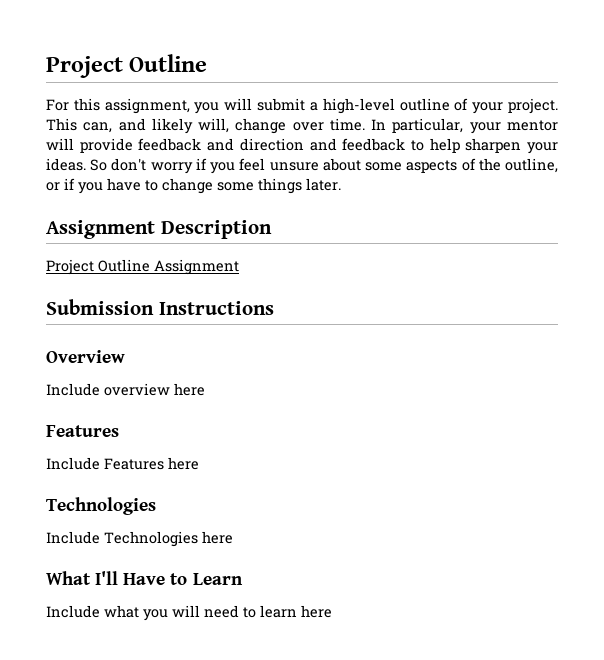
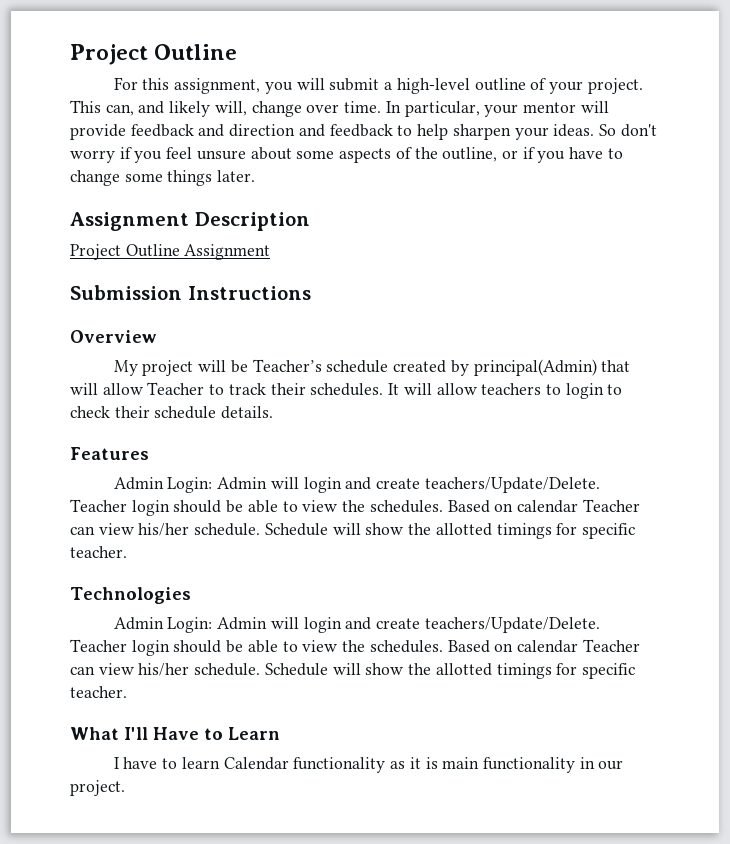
- Include overview here
+ My project will be Teacher’s schedule created by principal(Admin) that will allow Teacher to track their schedules. It will allow teachers to login to check their schedule details.
  Features
- Include Features here
+ Admin Login: Admin will login and create teachers/Update/Delete. Teacher login should be able to view the schedules. Based on calendar Teacher can view his/her schedule. Schedule will show the allotted timings for specific teacher.
  Technologies
- Include Technologies here
+ Admin Login: Admin will login and create teachers/Update/Delete. Teacher login should be able to view the schedules. Based on calendar Teacher can view his/her schedule. Schedule will show the allotted timings for specific teacher.
- Include what you will need to learn here
+ I have to learn Calendar functionality as it is main functionality in our project.

